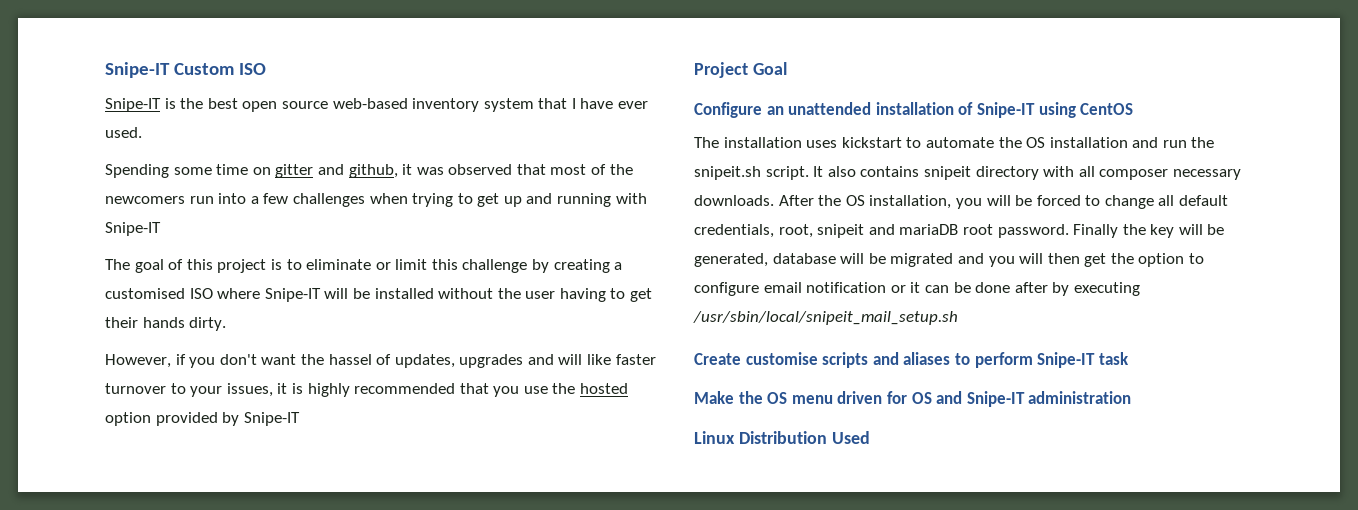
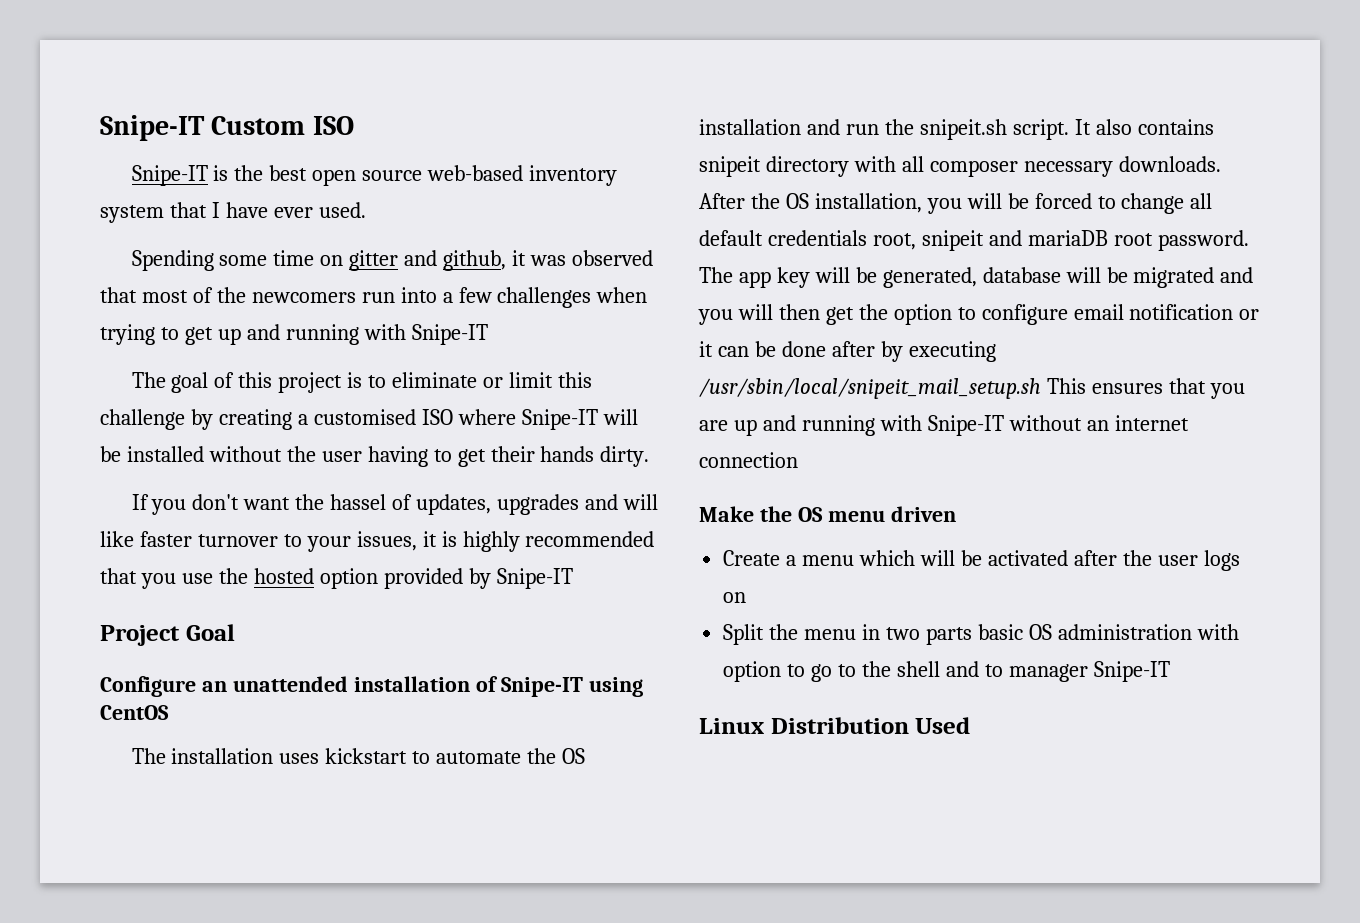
- However, if you don't want the hassel of updates, upgrades and will like faster turnover to your issues, it is highly recommended that you use the hosted option provided by Snipe-IT
+ If you don't want the hassel of updates, upgrades and will like faster turnover to your issues, it is highly recommended that you use the hosted option provided by Snipe-IT
- After the OS installation, you will be forced to change all default credentials, root, snipeit and mariaDB root password.
+ After the OS installation, you will be forced to change all default credentials root, snipeit and mariaDB root password.
- Finally the key will be generated, database will be migrated and you will then get the option to configure email notification or it can be done after by executing /usr/sbin/local/snipeit_mail_setup.sh
- Create customise scripts and aliases to perform Snipe-IT task
+ The app key will be generated, database will be migrated and you will then get the option to configure email notification or it can be done after by executing /usr/sbin/local/snipeit_mail_setup.sh This ensures that you are up and running with Snipe-IT without an internet connection
- Make the OS menu driven for OS and Snipe-IT administration
+ Make the OS menu driven
+ Create a menu which will be activated after the user logs on
+ Split the menu in two parts basic OS administration with option to go to the shell and to manager Snipe-IT

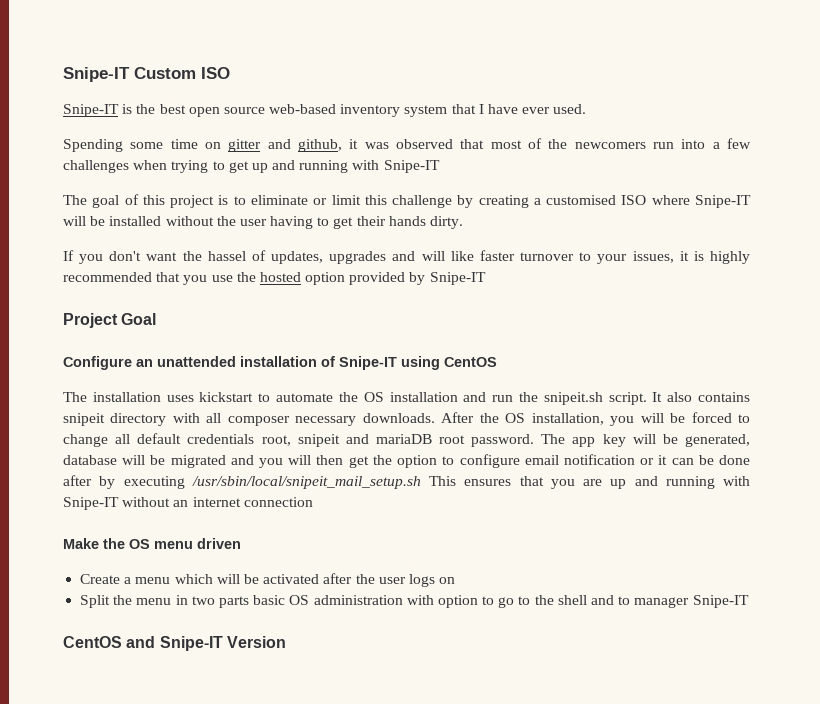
- Linux Distribution Used
+ CentOS and Snipe-IT Version

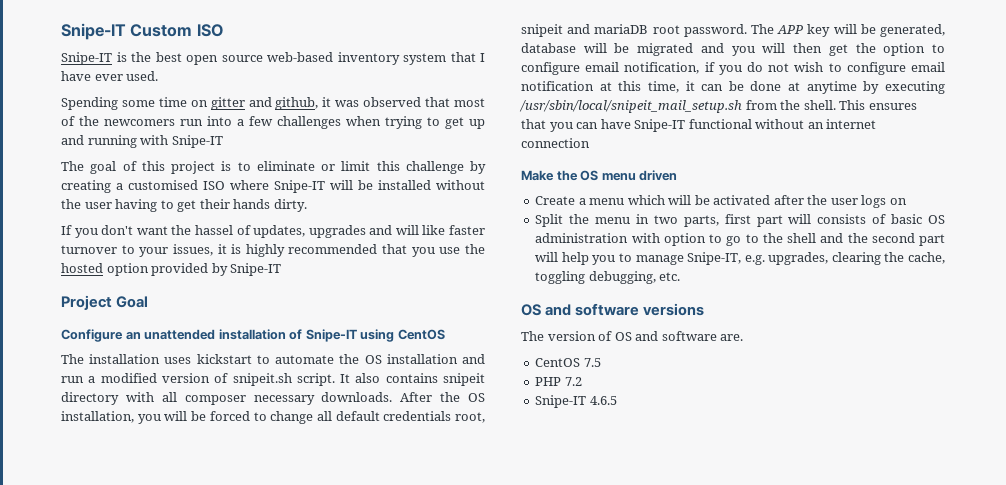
- The installation uses kickstart to automate the OS installation and run the snipeit.sh script.
+ The installation uses kickstart to automate the OS installation and run a modified version of snipeit.sh script.
- The app key will be generated, database will be migrated and you will then get the option to configure email notification or it can be done after by executing /usr/sbin/local/snipeit_mail_setup.sh This ensures that you are up and running with Snipe-IT without an internet connection
+ The APP key will be generated, database will be migrated and you will then get the option to configure email notification, if you do not wish to configure email notification at this time, it can be done at anytime by executing /usr/sbin/local/snipeit_mail_setup.sh from the shell. This ensures that you can have Snipe-IT functional without an internet connection
- Split the menu in two parts basic OS administration with option to go to the shell and to manager Snipe-IT
- CentOS and Snipe-IT Version
+ Split the menu in two parts, first part will consists of basic OS administration with option to go to the shell and the second part will help you to manage Snipe-IT, e.g. upgrades, clearing the cache, toggling debugging, etc.
+ OS and software versions
+ The version of OS and software are.
+ CentOS 7.5
+ PHP 7.2
+ Snipe-IT 4.6.5

